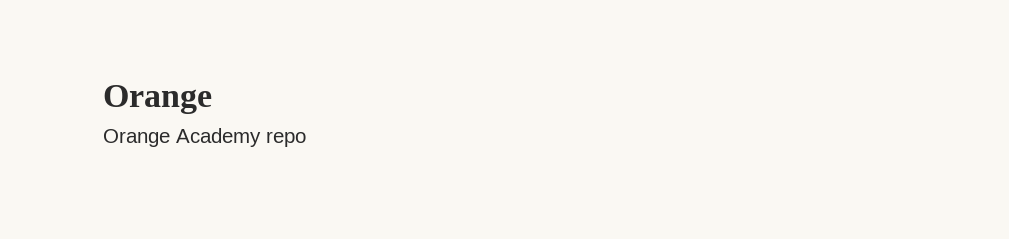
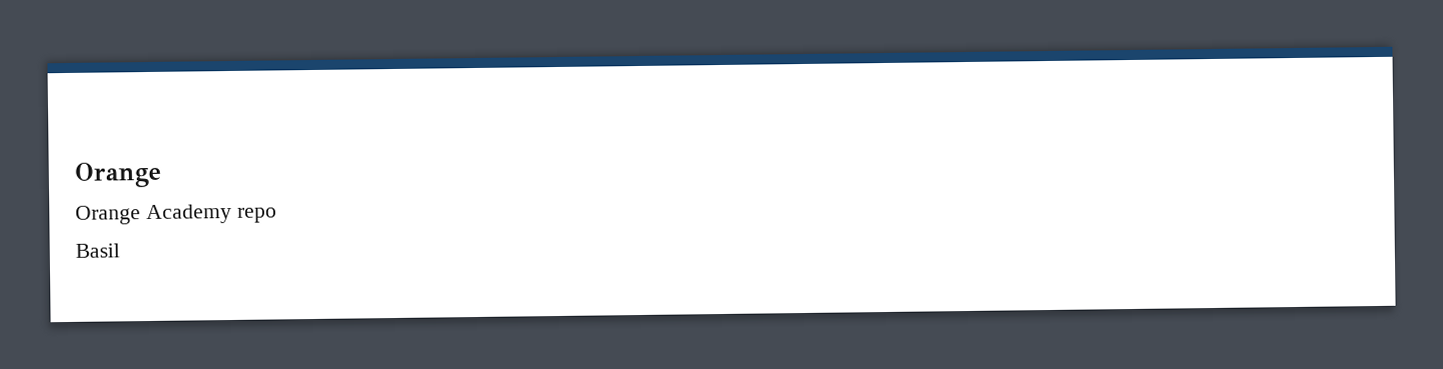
+ Basil

